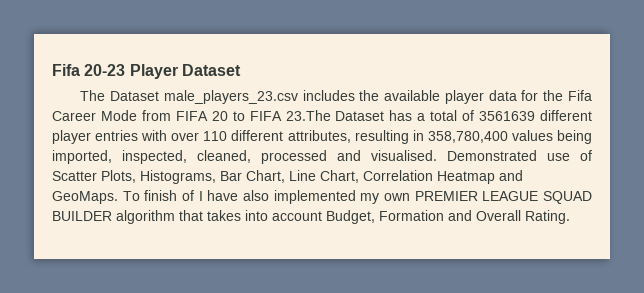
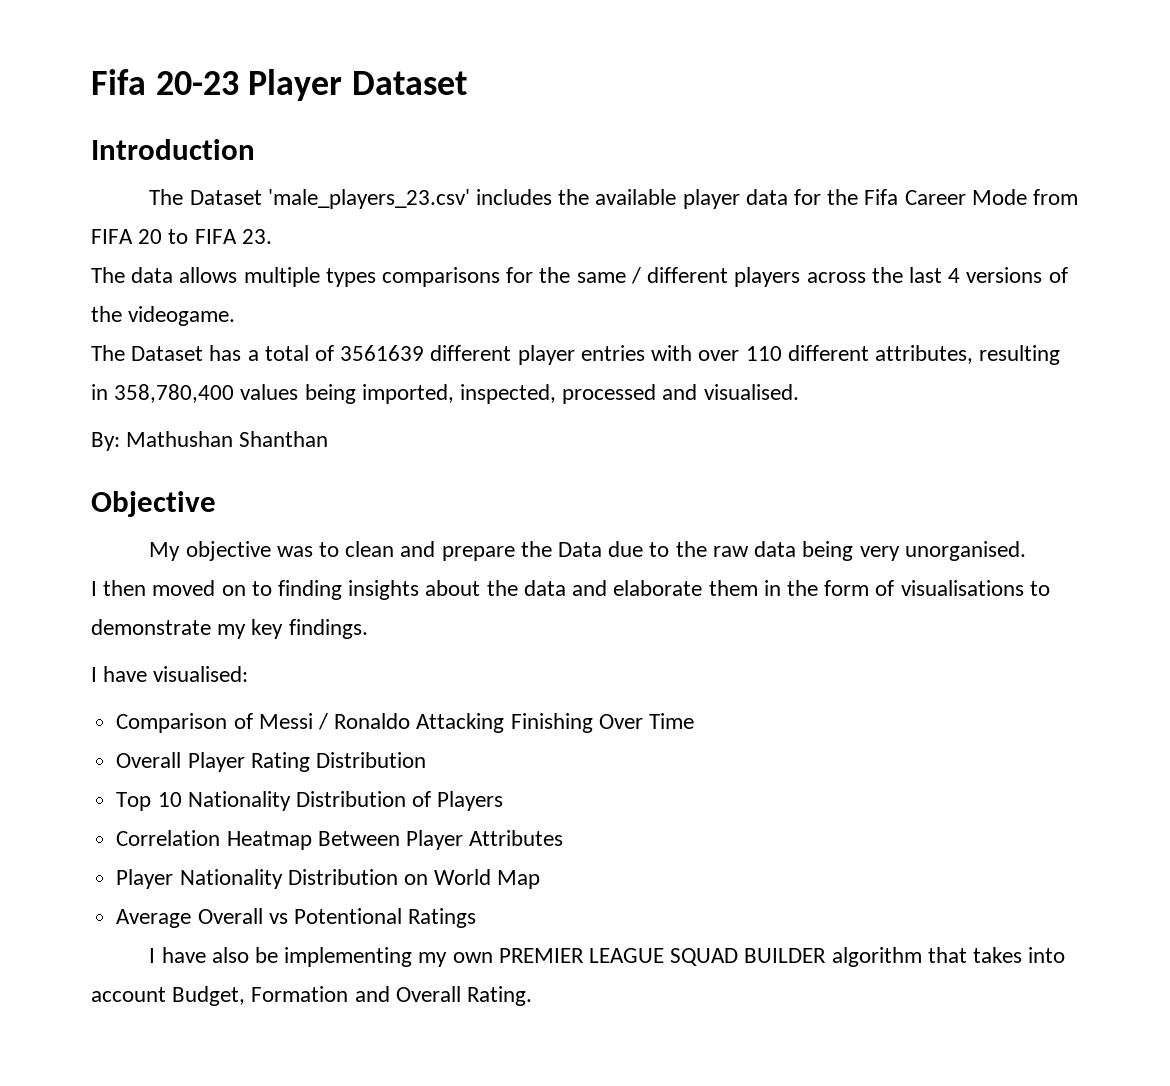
- The Dataset male_players_23.csv includes the available player data for the Fifa Career Mode from FIFA 20 to FIFA 23.The Dataset has a total of 3561639 different player entries with over 110 different attributes, resulting in 358,780,400 values being imported, inspected, cleaned, processed and visualised. Demonstrated use of Scatter Plots, Histograms, Bar Chart, Line Chart, Correlation Heatmap and GeoMaps. To finish of I have also implemented my own PREMIER LEAGUE SQUAD BUILDER algorithm that takes into account Budget, Formation and Overall Rating.
+ Introduction
+ The Dataset 'male_players_23.csv' includes the available player data for the Fifa Career Mode from FIFA 20 to FIFA 23.
+ The data allows multiple types comparisons for the same / different players across the last 4 versions of the videogame.
+ The Dataset has a total of 3561639 different player entries with over 110 different attributes, resulting in 358,780,400 values being imported, inspected, processed and visualised.
+ By: Mathushan Shanthan
+ Objective
+ My objective was to clean and prepare the Data due to the raw data being very unorganised.
+ I then moved on to finding insights about the data and elaborate them in the form of visualisations to demonstrate my key findings.
+ I have visualised:
+ Comparison of Messi / Ronaldo Attacking Finishing Over Time
+ Overall Player Rating Distribution
+ Top 10 Nationality Distribution of Players
+ Correlation Heatmap Between Player Attributes
+ Player Nationality Distribution on World Map
+ Average Overall vs Potentional Ratings
+ I have also be implementing my own PREMIER LEAGUE SQUAD BUILDER algorithm that takes into account Budget, Formation and Overall Rating.

